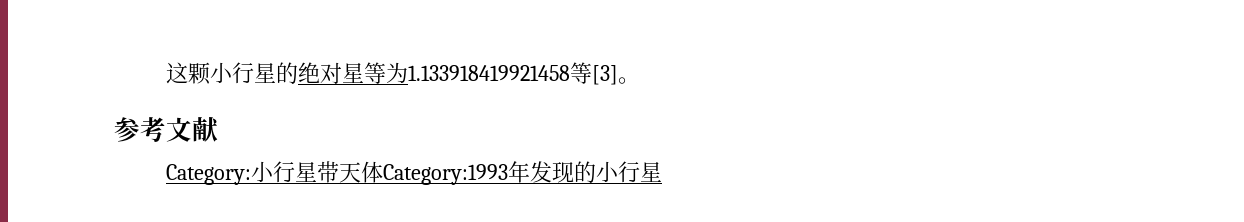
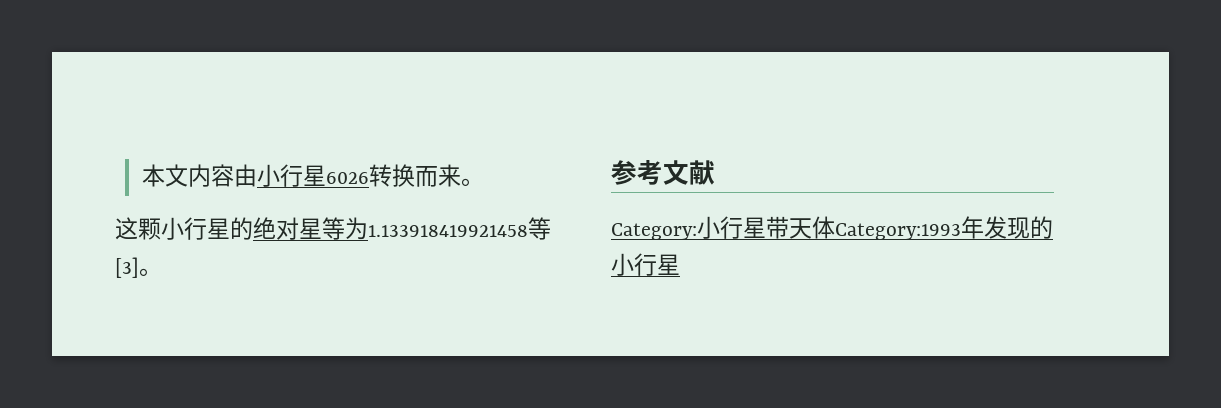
+ 本文内容由小行星6026转换而来。

